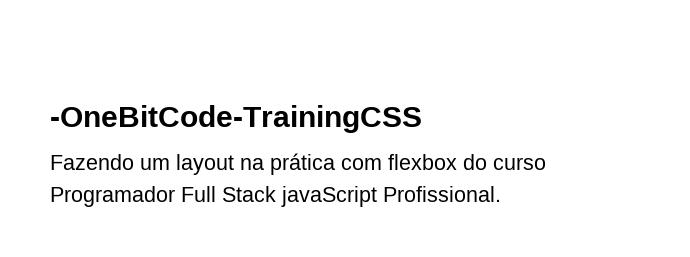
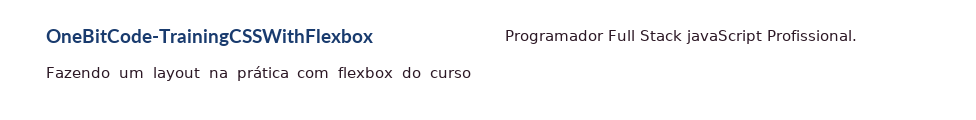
- -OneBitCode-TrainingCSS
+ OneBitCode-TrainingCSSWithFlexbox

